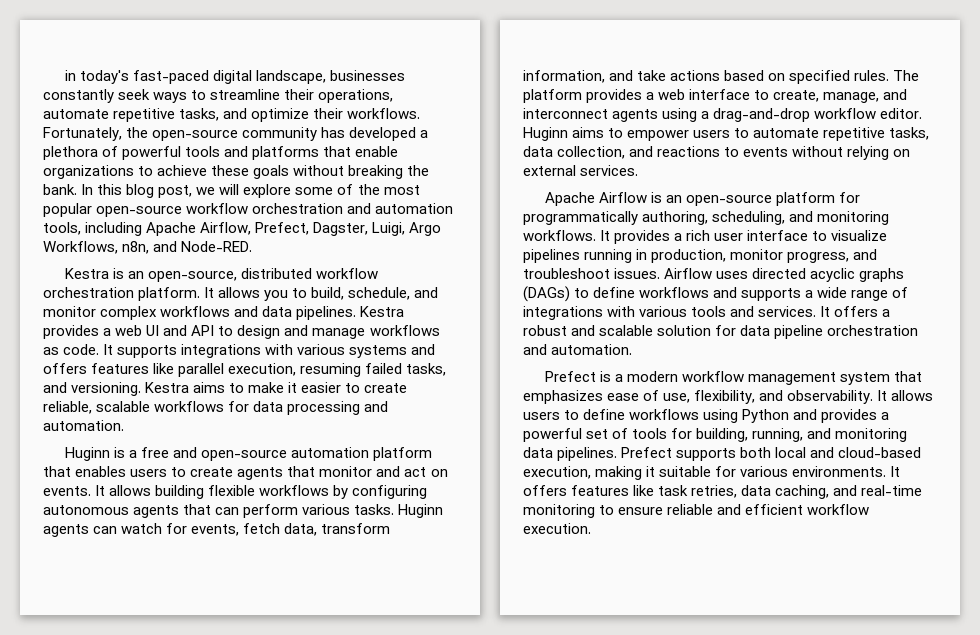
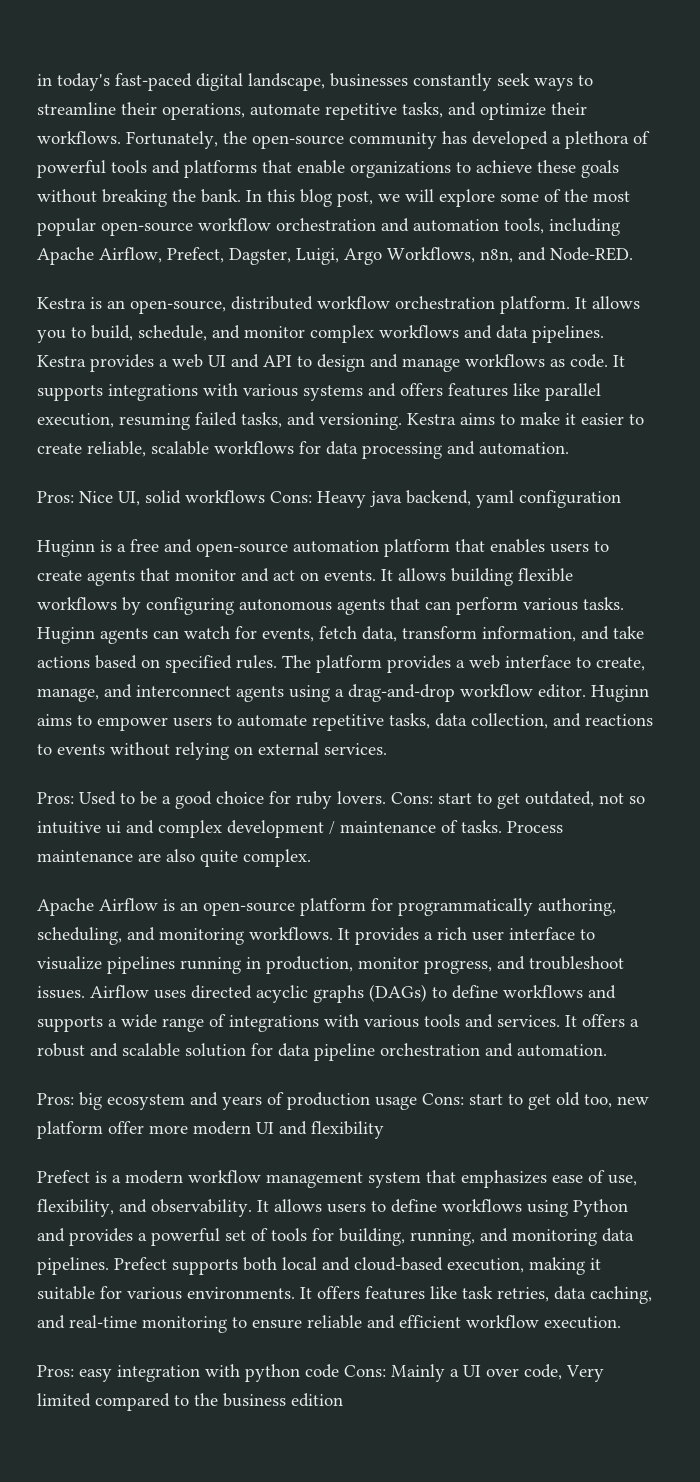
+ Pros: Nice UI, solid workflows Cons: Heavy java backend, yaml configuration
+ Pros: Used to be a good choice for ruby lovers. Cons: start to get outdated, not so intuitive ui and complex development / maintenance of tasks. Process maintenance are also quite complex.
+ Pros: big ecosystem and years of production usage Cons: start to get old too, new platform offer more modern UI and flexibility
+ Pros: easy integration with python code Cons: Mainly a UI over code, Very limited compared to the business edition

